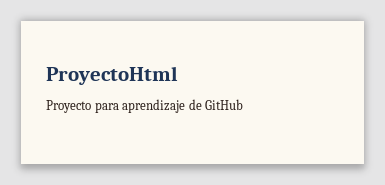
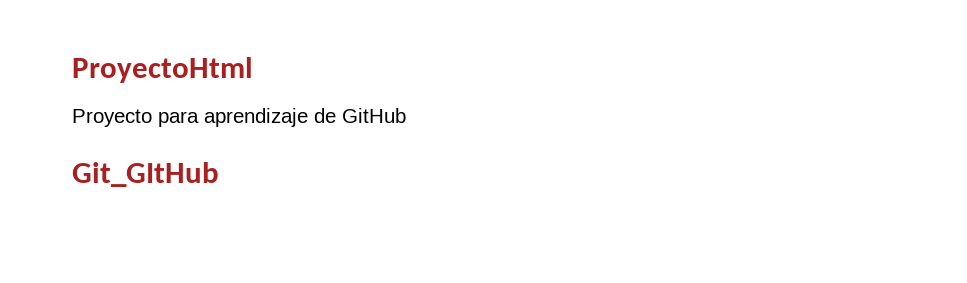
+ Git_GItHub

